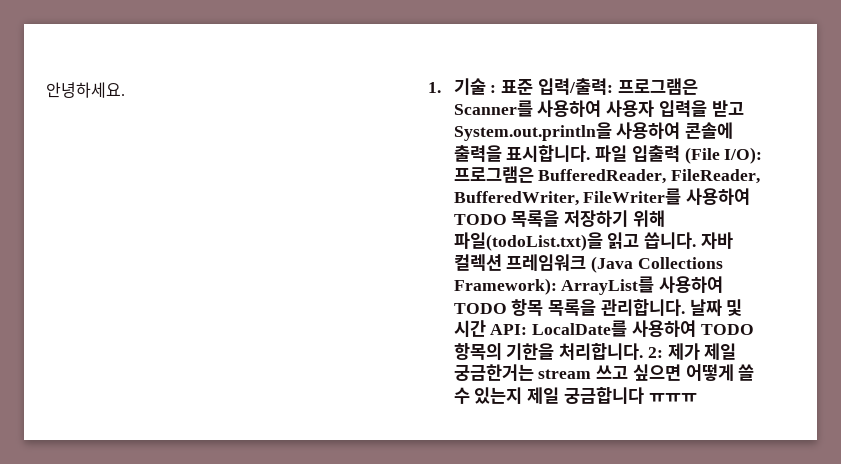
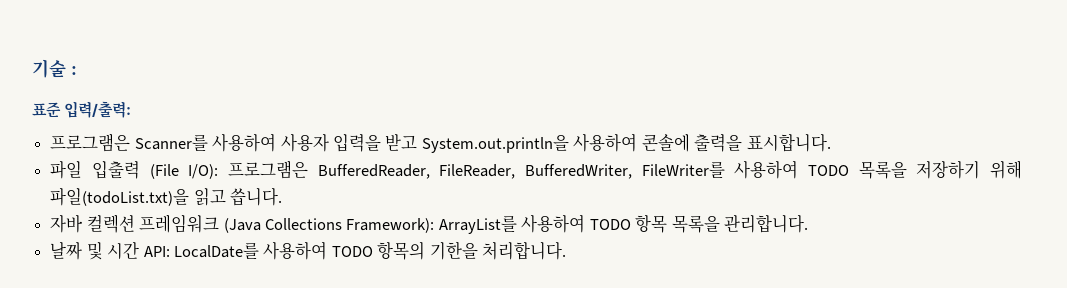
- 안녕하세요.
- 1. 기술 : 표준 입력/출력: 프로그램은 Scanner를 사용하여 사용자 입력을 받고 System.out.println을 사용하여 콘솔에 출력을 표시합니다. 파일 입출력 (File I/O): 프로그램은 BufferedReader, FileReader, BufferedWriter, FileWriter를 사용하여 TODO 목록을 저장하기 위해 파일(todoList.txt)을 읽고 씁니다. 자바 컬렉션 프레임워크 (Java Collections Framework): ArrayList를 사용하여 TODO 항목 목록을 관리합니다. 날짜 및 시간 API: LocalDate를 사용하여 TODO 항목의 기한을 처리합니다. 2: 제가 제일 궁금한거는 stream 쓰고 싶으면 어떻게 쓸 수 있는지 제일 궁금합니다 ㅠㅠㅠ
+ 기술 :
+ 표준 입력/출력:
+ 프로그램은 Scanner를 사용하여 사용자 입력을 받고 System.out.println을 사용하여 콘솔에 출력을 표시합니다.
+ 파일 입출력 (File I/O): 프로그램은 BufferedReader, FileReader, BufferedWriter, FileWriter를 사용하여 TODO 목록을 저장하기 위해 파일(todoList.txt)을 읽고 씁니다.
+ 자바 컬렉션 프레임워크 (Java Collections Framework): ArrayList를 사용하여 TODO 항목 목록을 관리합니다.
+ 날짜 및 시간 API: LocalDate를 사용하여 TODO 항목의 기한을 처리합니다.

